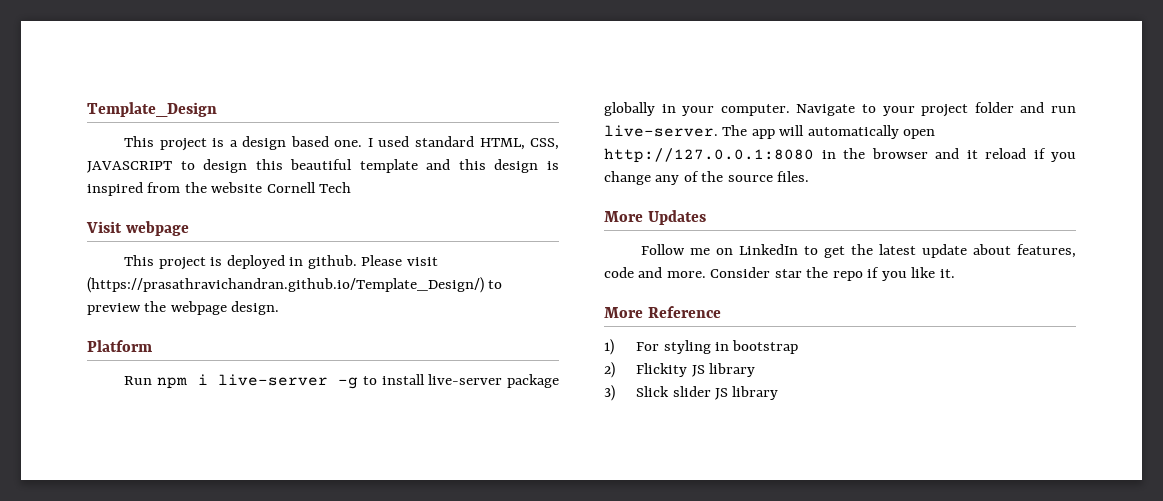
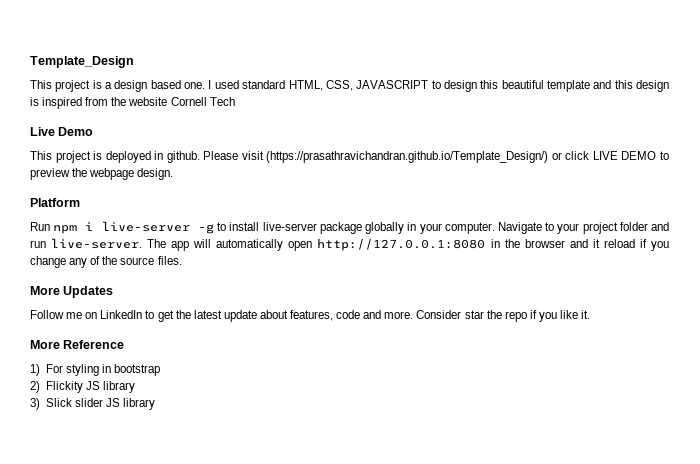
- Visit webpage
+ Live Demo
- Please visit (https://prasathravichandran.github.io/Template_Design/) to preview the webpage design.
+ Please visit (https://prasathravichandran.github.io/Template_Design/) or click LIVE DEMO to preview the webpage design.

